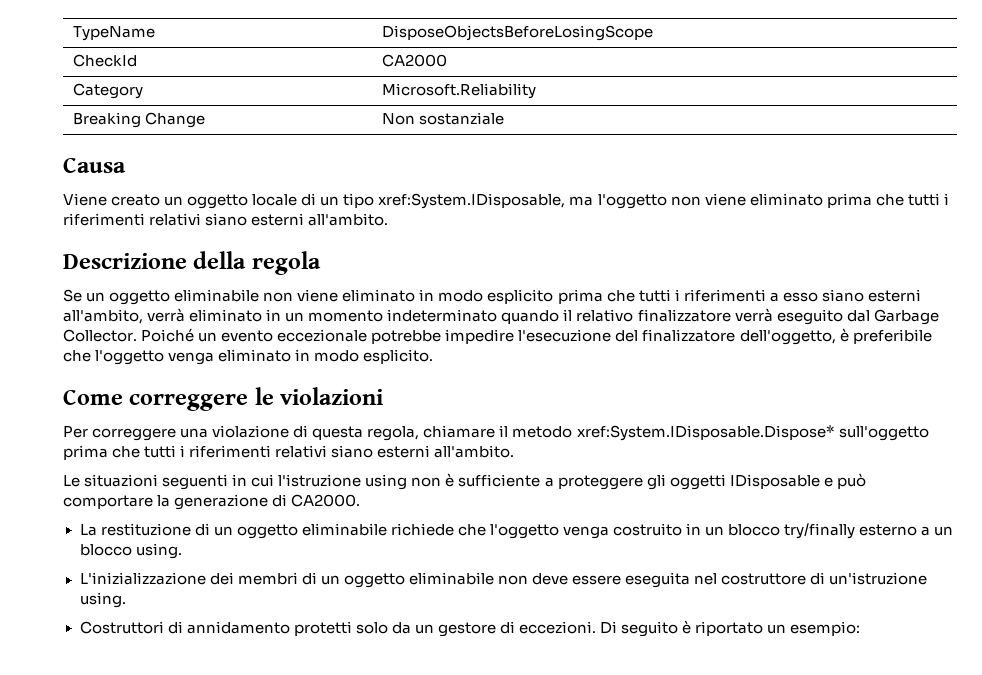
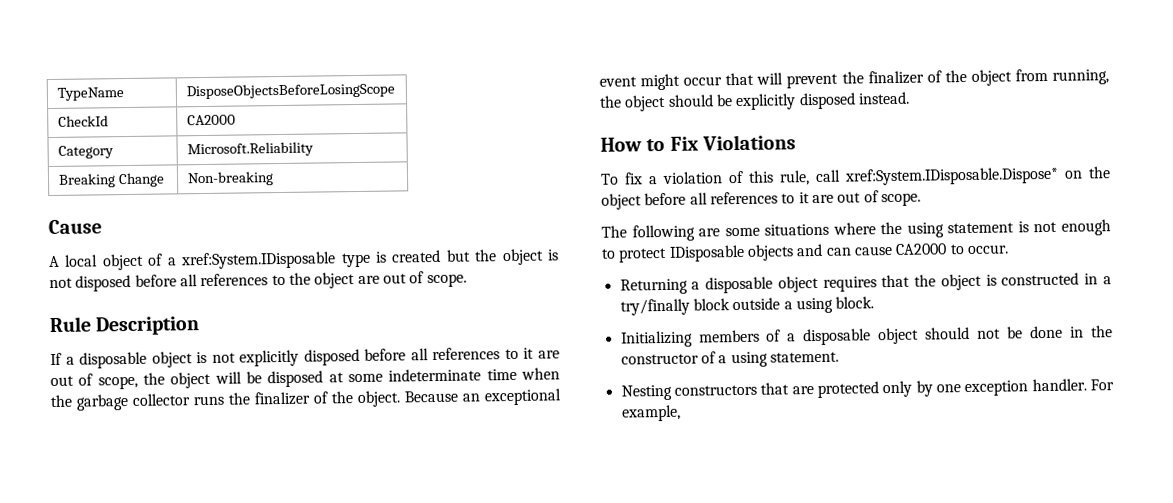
- Breaking Change | Non sostanziale
- Causa
- Viene creato un oggetto locale di un tipo xref:System.IDisposable, ma l'oggetto non viene eliminato prima che tutti i riferimenti relativi siano esterni all'ambito.
- Descrizione della regola
- Se un oggetto eliminabile non viene eliminato in modo esplicito prima che tutti i riferimenti a esso siano esterni all'ambito, verrà eliminato in un momento indeterminato quando il relativo finalizzatore verrà eseguito dal Garbage Collector. Poiché un evento eccezionale potrebbe impedire l'esecuzione del finalizzatore dell'oggetto, è preferibile che l'oggetto venga eliminato in modo esplicito.
- Come correggere le violazioni
- Per correggere una violazione di questa regola, chiamare il metodo xref:System.IDisposable.Dispose* sull'oggetto prima che tutti i riferimenti relativi siano esterni all'ambito.
- Le situazioni seguenti in cui l'istruzione using non è sufficiente a proteggere gli oggetti IDisposable e può comportare la generazione di CA2000.
- La restituzione di un oggetto eliminabile richiede che l'oggetto venga costruito in un blocco try/finally esterno a un blocco using.
- L'inizializzazione dei membri di un oggetto eliminabile non deve essere eseguita nel costruttore di un'istruzione using.
- Costruttori di annidamento protetti solo da un gestore di eccezioni. Di seguito è riportato un esempio:
+ Breaking Change | Non-breaking
+ Cause
+ A local object of a xref:System.IDisposable type is created but the object is not disposed before all references to the object are out of scope.
+ Rule Description
+ If a disposable object is not explicitly disposed before all references to it are out of scope, the object will be disposed at some indeterminate time when the garbage collector runs the finalizer of the object. Because an exceptional event might occur that will prevent the finalizer of the object from running, the object should be explicitly disposed instead.
+ How to Fix Violations
+ To fix a violation of this rule, call xref:System.IDisposable.Dispose* on the object before all references to it are out of scope.
+ The following are some situations where the using statement is not enough to protect IDisposable objects and can cause CA2000 to occur.
+ Returning a disposable object requires that the object is constructed in a try/finally block outside a using block.
+ Initializing members of a disposable object should not be done in the constructor of a using statement.
+ Nesting constructors that are protected only by one exception handler. For example,

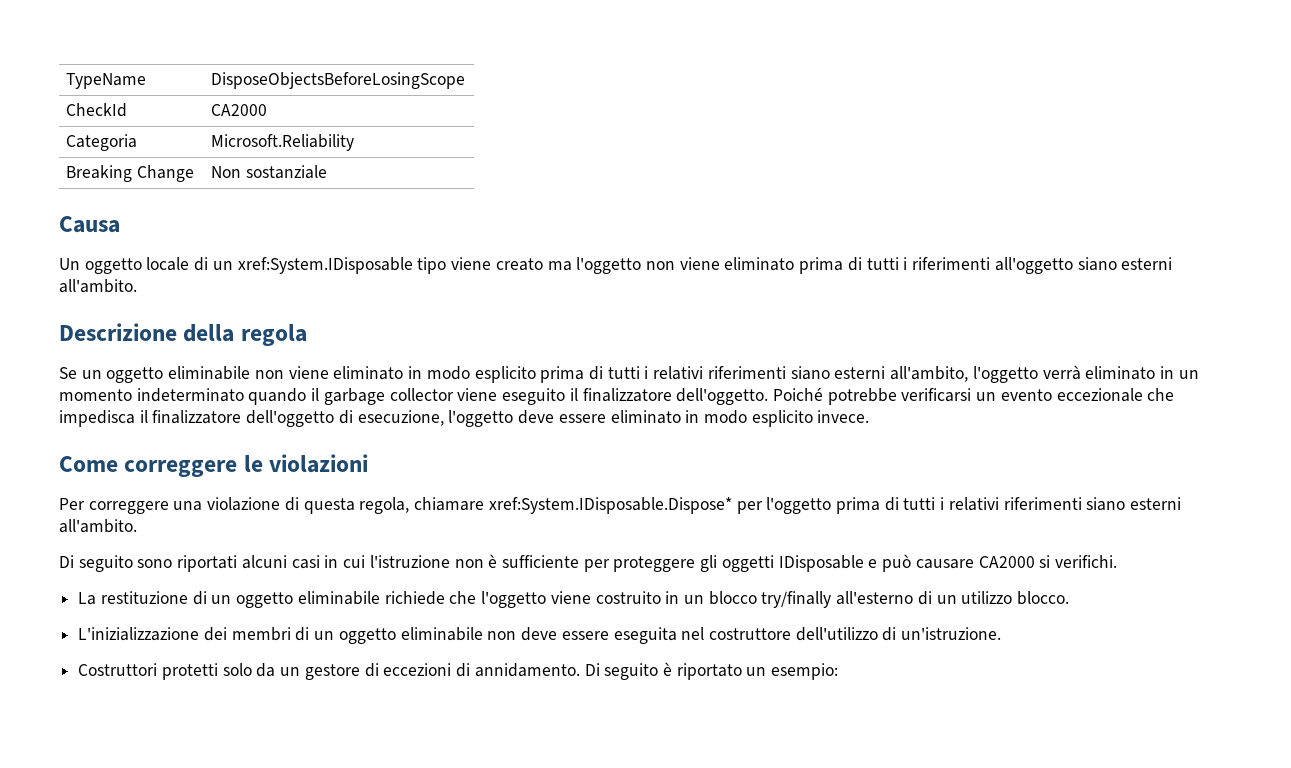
- Category | Microsoft.Reliability
+ Categoria | Microsoft.Reliability
- Breaking Change | Non-breaking
- Cause
- A local object of a xref:System.IDisposable type is created but the object is not disposed before all references to the object are out of scope.
- Rule Description
- If a disposable object is not explicitly disposed before all references to it are out of scope, the object will be disposed at some indeterminate time when the garbage collector runs the finalizer of the object. Because an exceptional event might occur that will prevent the finalizer of the object from running, the object should be explicitly disposed instead.
- How to Fix Violations
- To fix a violation of this rule, call xref:System.IDisposable.Dispose* on the object before all references to it are out of scope.
- The following are some situations where the using statement is not enough to protect IDisposable objects and can cause CA2000 to occur.
- Returning a disposable object requires that the object is constructed in a try/finally block outside a using block.
- Initializing members of a disposable object should not be done in the constructor of a using statement.
- Nesting constructors that are protected only by one exception handler. For example,
+ Breaking Change | Non sostanziale
+ Causa
+ Un oggetto locale di un xref:System.IDisposable tipo viene creato ma l'oggetto non viene eliminato prima di tutti i riferimenti all'oggetto siano esterni all'ambito.
+ Descrizione della regola
+ Se un oggetto eliminabile non viene eliminato in modo esplicito prima di tutti i relativi riferimenti siano esterni all'ambito, l'oggetto verrà eliminato in un momento indeterminato quando il garbage collector viene eseguito il finalizzatore dell'oggetto. Poiché potrebbe verificarsi un evento eccezionale che impedisca il finalizzatore dell'oggetto di esecuzione, l'oggetto deve essere eliminato in modo esplicito invece.
+ Come correggere le violazioni
+ Per correggere una violazione di questa regola, chiamare xref:System.IDisposable.Dispose* per l'oggetto prima di tutti i relativi riferimenti siano esterni all'ambito.
+ Di seguito sono riportati alcuni casi in cui l'istruzione non è sufficiente per proteggere gli oggetti IDisposable e può causare CA2000 si verifichi.
+ La restituzione di un oggetto eliminabile richiede che l'oggetto viene costruito in un blocco try/finally all'esterno di un utilizzo blocco.
+ L'inizializzazione dei membri di un oggetto eliminabile non deve essere eseguita nel costruttore dell'utilizzo di un'istruzione.
+ Costruttori protetti solo da un gestore di eccezioni di annidamento. Di seguito è riportato un esempio:

